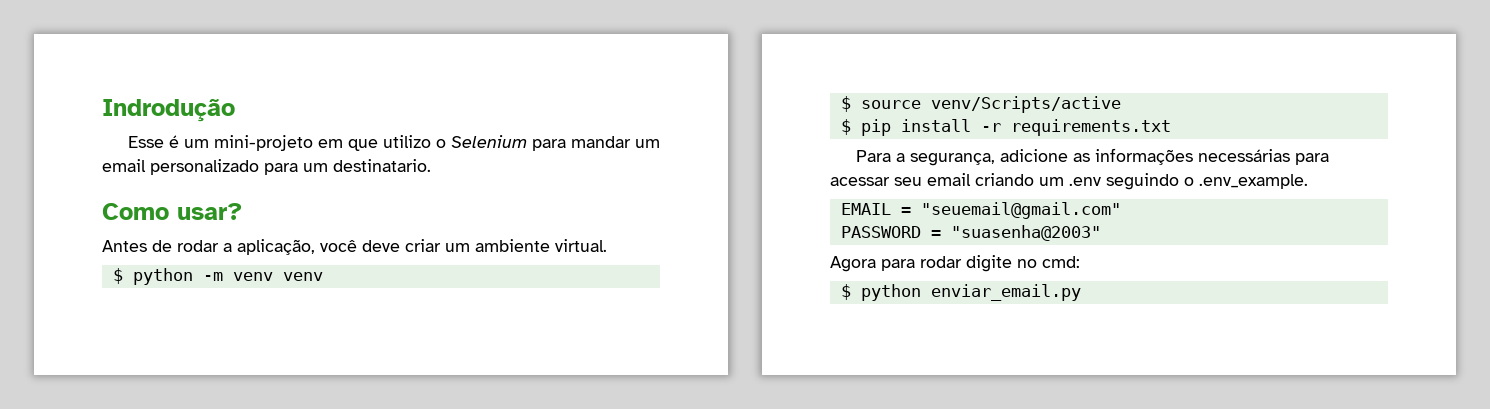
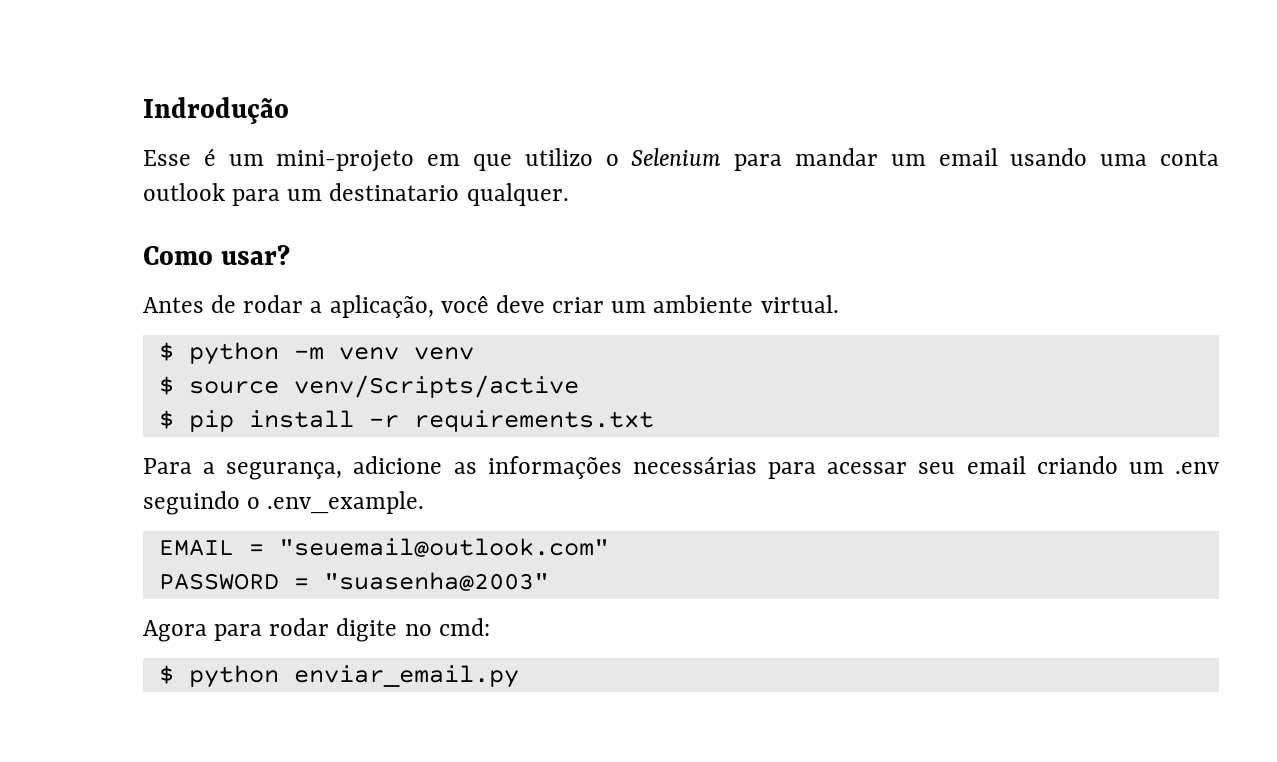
- Esse é um mini-projeto em que utilizo o Selenium para mandar um email personalizado para um destinatario.
+ Esse é um mini-projeto em que utilizo o Selenium para mandar um email usando uma conta outlook para um destinatario qualquer.
- EMAIL = "seuemail@gmail.com"
+ EMAIL = "seuemail@outlook.com"

